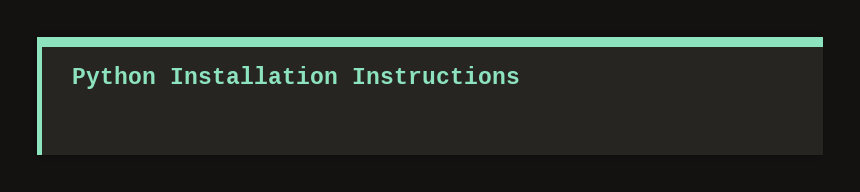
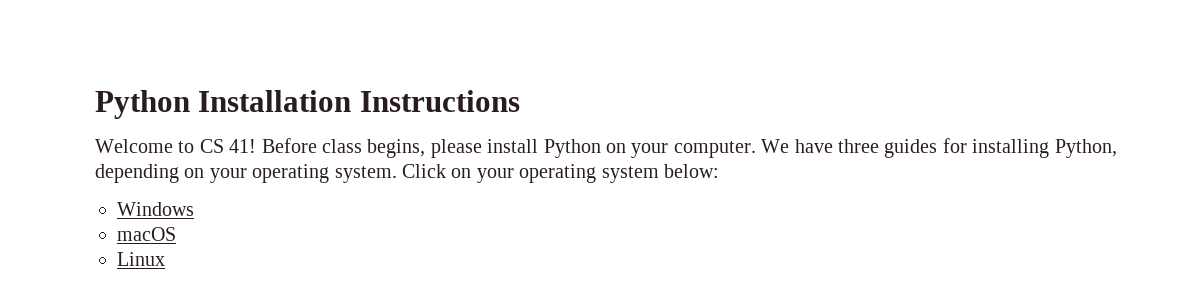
+ Welcome to CS 41! Before class begins, please install Python on your computer. We have three guides for installing Python, depending on your operating system. Click on your operating system below:
+ Windows
+ macOS
+ Linux

